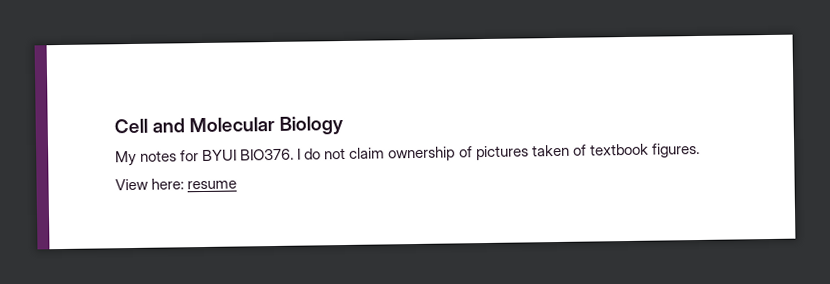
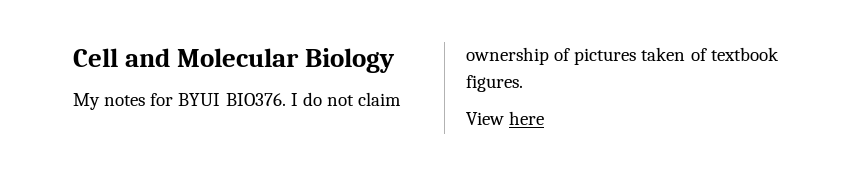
- View here: resume
+ View here

